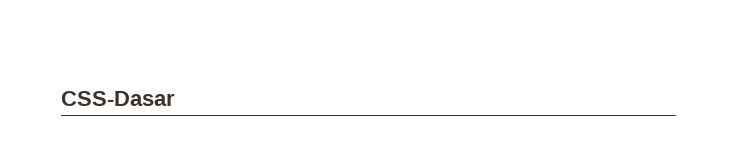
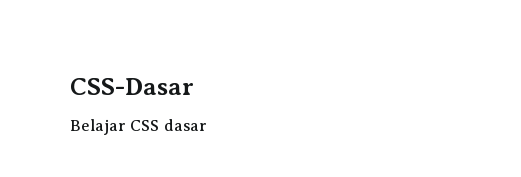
+ Belajar CSS dasar

